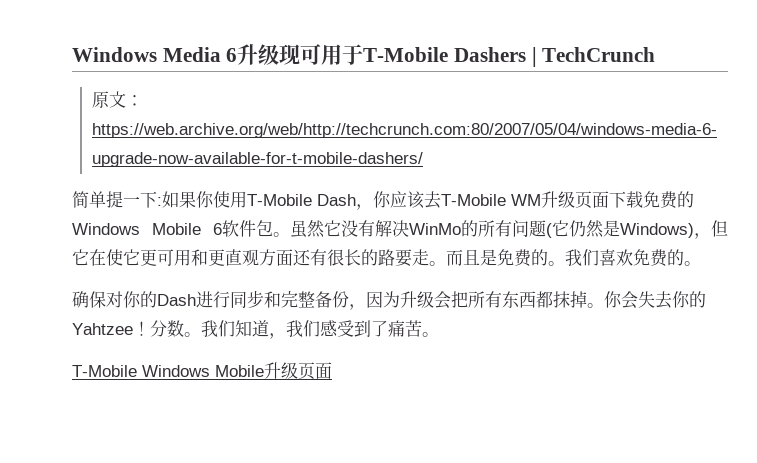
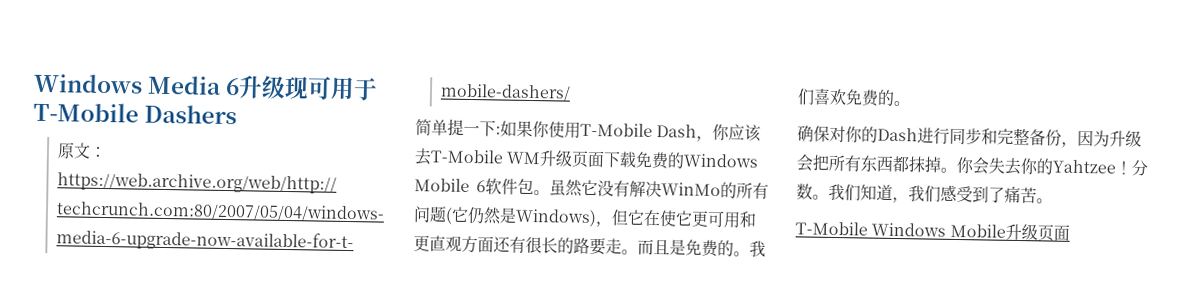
- Windows Media 6升级现可用于T-Mobile Dashers | TechCrunch
+ Windows Media 6升级现可用于T-Mobile Dashers

